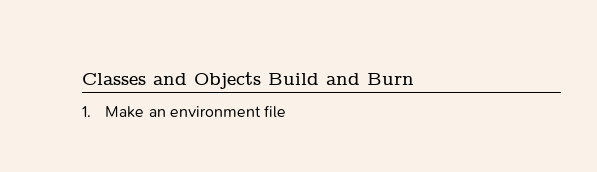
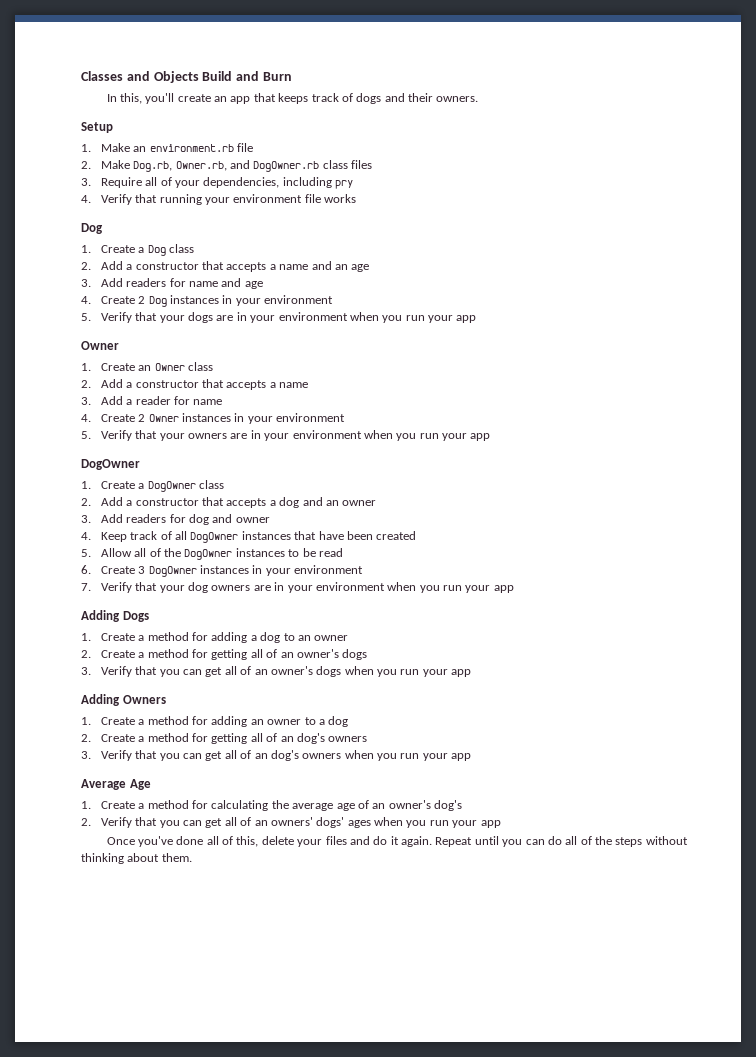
- 1. Make an environment file
+ In this, you'll create an app that keeps track of dogs and their owners.
+ Setup
+ 1. Make an environment.rb file
+ 2. Make Dog.rb, Owner.rb, and DogOwner.rb class files
+ 3. Require all of your dependencies, including pry
+ 4. Verify that running your environment file works
+ Dog
+ 1. Create a Dog class
+ 2. Add a constructor that accepts a name and an age
+ 3. Add readers for name and age
+ 4. Create 2 Dog instances in your environment
+ 5. Verify that your dogs are in your environment when you run your app
+ Owner
+ 1. Create an Owner class
+ 2. Add a constructor that accepts a name
+ 3. Add a reader for name
+ 4. Create 2 Owner instances in your environment
+ 5. Verify that your owners are in your environment when you run your app
+ DogOwner
+ 1. Create a DogOwner class
+ 2. Add a constructor that accepts a dog and an owner
+ 3. Add readers for dog and owner
+ 4. Keep track of all DogOwner instances that have been created
+ 5. Allow all of the DogOwner instances to be read
+ 6. Create 3 DogOwner instances in your environment
+ 7. Verify that your dog owners are in your environment when you run your app
+ Adding Dogs
+ 1. Create a method for adding a dog to an owner
+ 2. Create a method for getting all of an owner's dogs
+ 3. Verify that you can get all of an owner's dogs when you run your app
+ Adding Owners
+ 1. Create a method for adding an owner to a dog
+ 2. Create a method for getting all of an dog's owners
+ 3. Verify that you can get all of an dog's owners when you run your app
+ Average Age
+ 1. Create a method for calculating the average age of an owner's dog's
+ 2. Verify that you can get all of an owners' dogs' ages when you run your app
+ Once you've done all of this, delete your files and do it again. Repeat until you can do all of the steps without thinking about them.

